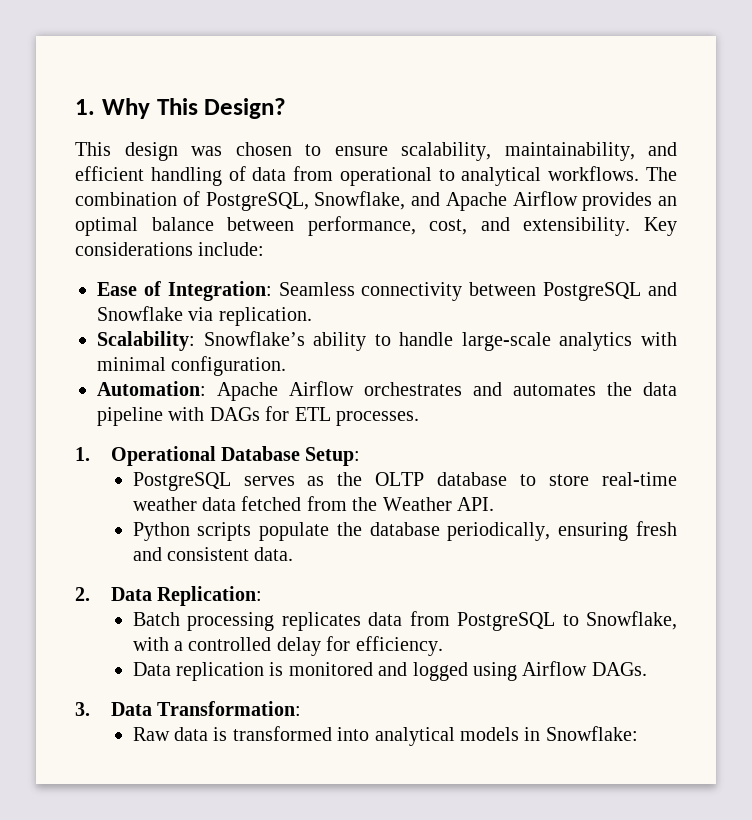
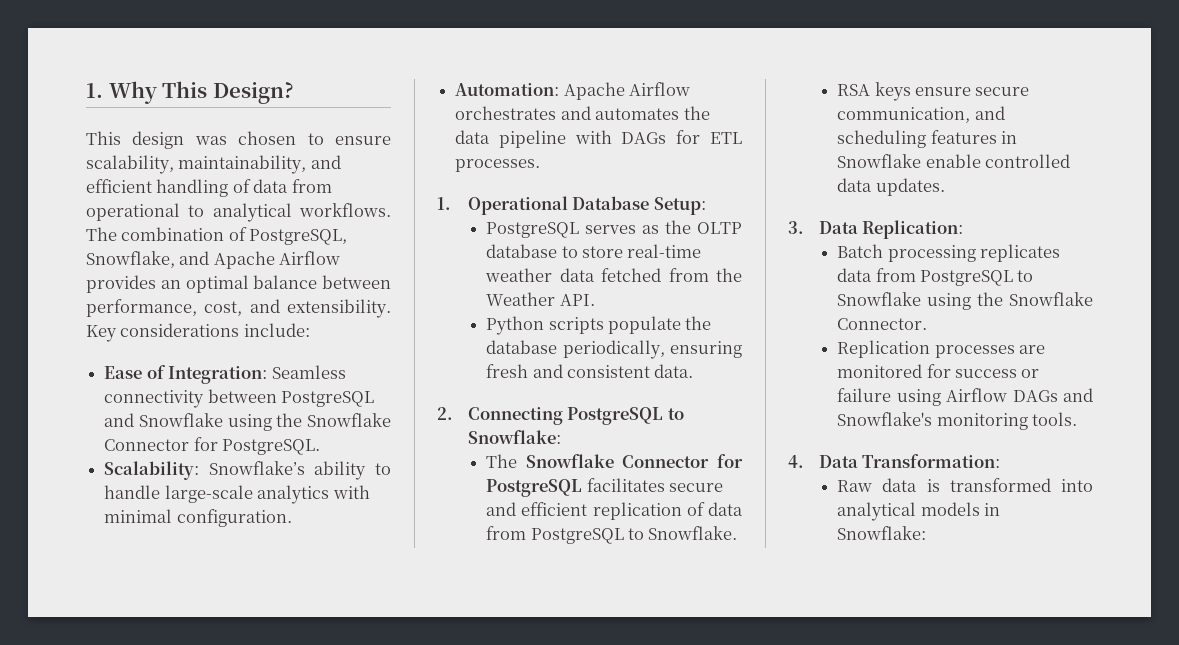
- Ease of Integration: Seamless connectivity between PostgreSQL and Snowflake via replication.
+ Ease of Integration: Seamless connectivity between PostgreSQL and Snowflake using the Snowflake Connector for PostgreSQL.
- 2. Data Replication:
+ 2. Connecting PostgreSQL to Snowflake:
+ The Snowflake Connector for PostgreSQL facilitates secure and efficient replication of data from PostgreSQL to Snowflake.
+ RSA keys ensure secure communication, and scheduling features in Snowflake enable controlled data updates.
+ 3. Data Replication:
- Batch processing replicates data from PostgreSQL to Snowflake, with a controlled delay for efficiency.
- Data replication is monitored and logged using Airflow DAGs.
- 3. Data Transformation:
+ Batch processing replicates data from PostgreSQL to Snowflake using the Snowflake Connector.
+ Replication processes are monitored for success or failure using Airflow DAGs and Snowflake's monitoring tools.
+ 4. Data Transformation:

